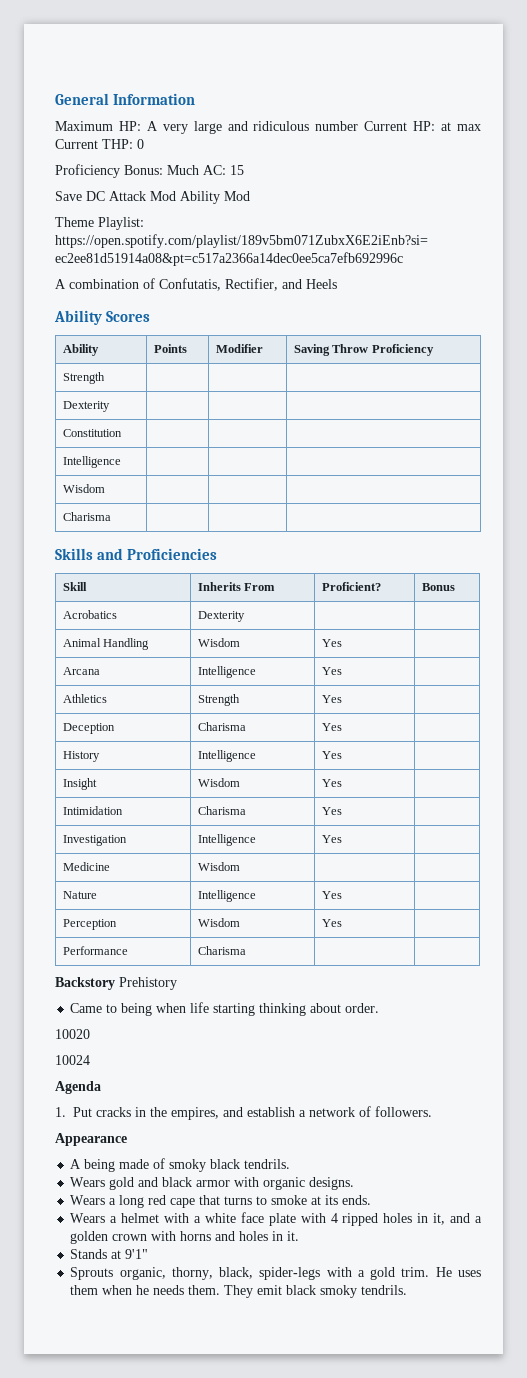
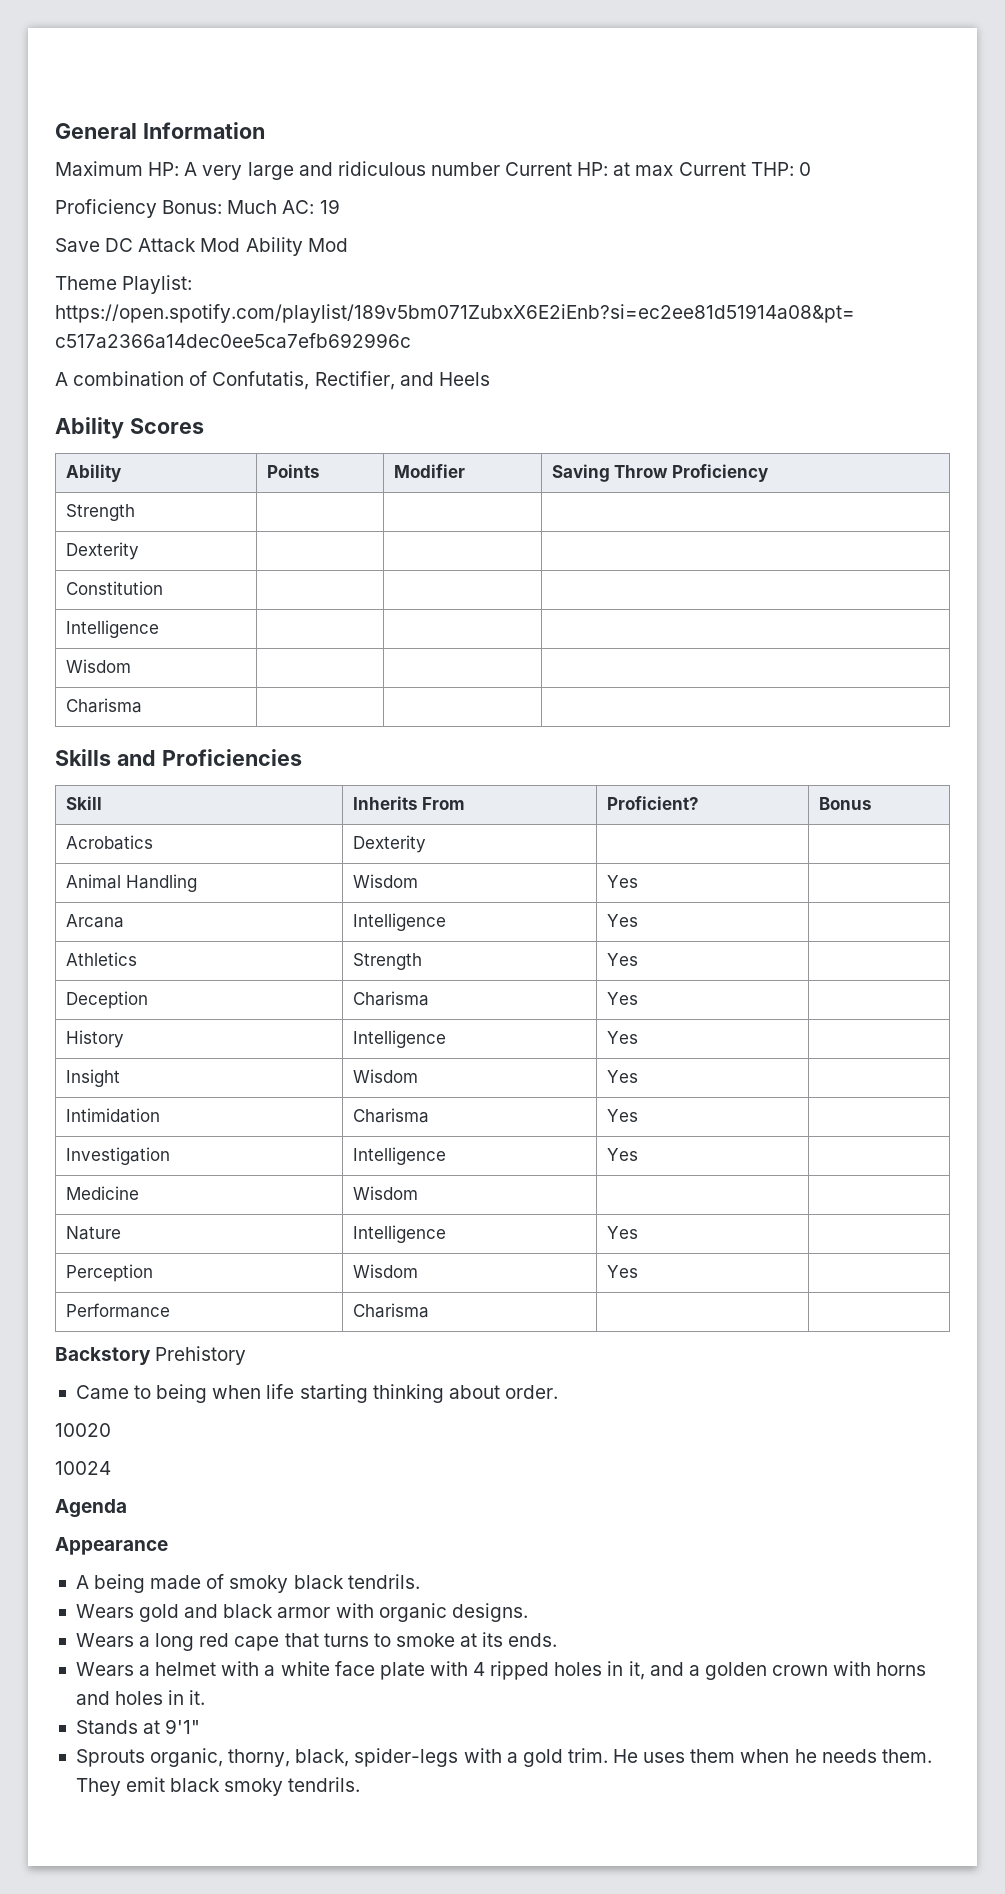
- Proficiency Bonus: Much AC: 15
+ Proficiency Bonus: Much AC: 19
- 1. Put cracks in the empires, and establish a network of followers.

